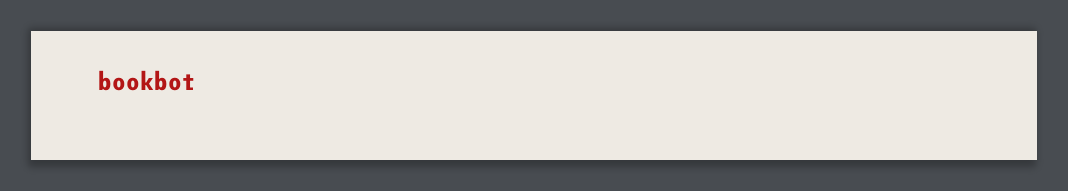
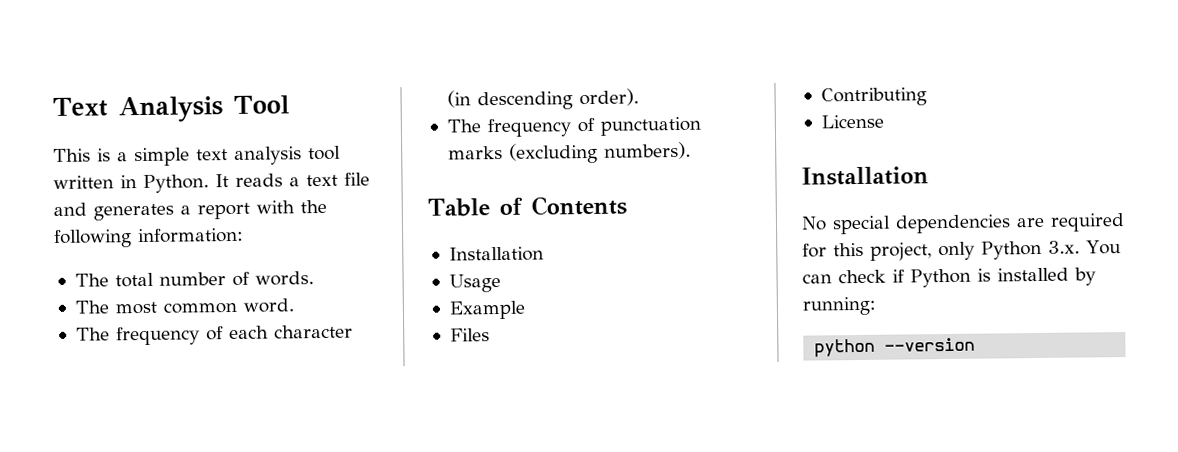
- bookbot
+ Text Analysis Tool
+ This is a simple text analysis tool written in Python. It reads a text file and generates a report with the following information:
+ The total number of words.
+ The most common word.
+ The frequency of each character (in descending order).
+ The frequency of punctuation marks (excluding numbers).
+ Table of Contents
+ Installation
+ Usage
+ Example
+ Files
+ Contributing
+ License
+ Installation
+ No special dependencies are required for this project, only Python 3.x. You can check if Python is installed by running:
+ python --version

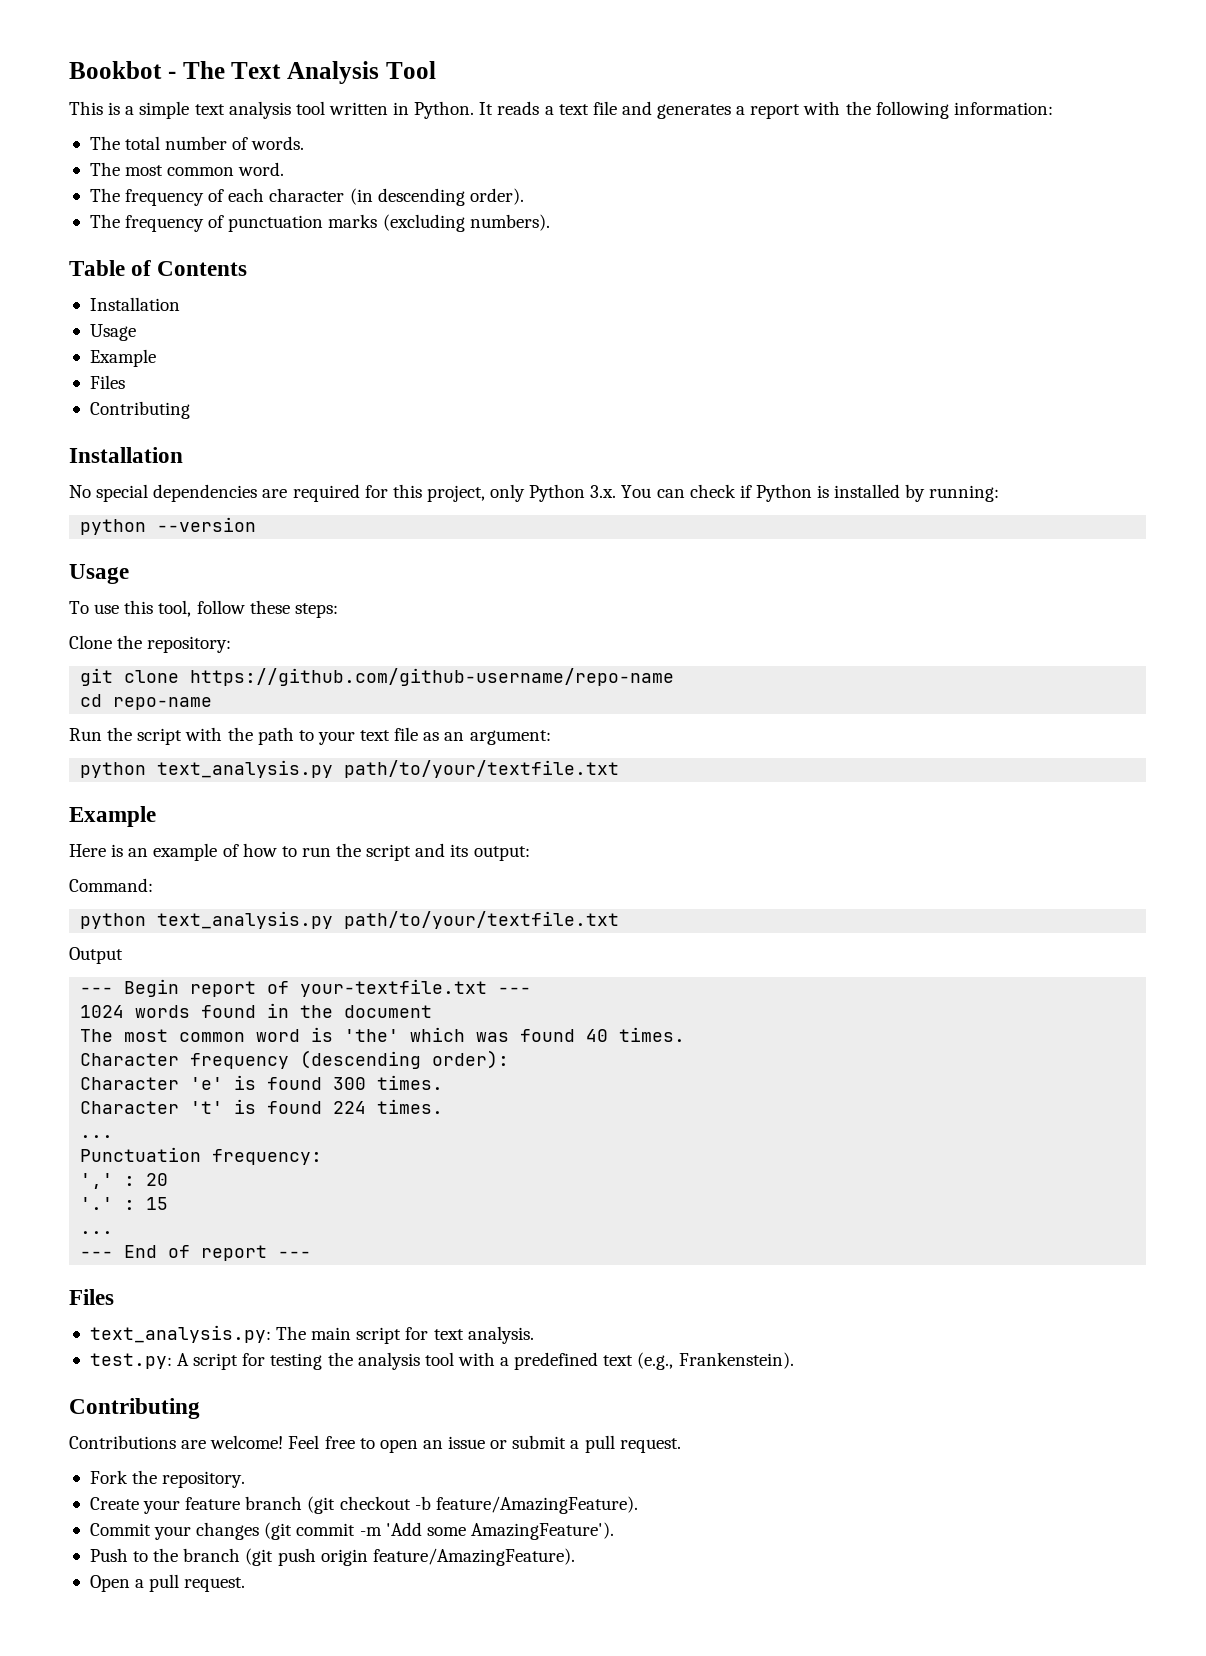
- Text Analysis Tool
+ Bookbot - The Text Analysis Tool
- License
  python --version
+ Usage
+ To use this tool, follow these steps:
+ Clone the repository:
+ git clone https://github.com/github-username/repo-name
+ cd repo-name
+ Run the script with the path to your text file as an argument:
+ python text_analysis.py path/to/your/textfile.txt
+ Example
+ Here is an example of how to run the script and its output:
+ Command:
+ python text_analysis.py path/to/your/textfile.txt
+ Output
+ --- Begin report of your-textfile.txt ---
+ 1024 words found in the document
+ The most common word is 'the' which was found 40 times.
+ Character frequency (descending order):
+ Character 'e' is found 300 times.
+ Character 't' is found 224 times.
+ ...
+ Punctuation frequency:
+ ',' : 20
+ '.' : 15
+ ...
+ --- End of report ---
+ Files
+ text_analysis.py: The main script for text analysis.
+ test.py: A script for testing the analysis tool with a predefined text (e.g., Frankenstein).
+ Contributing
+ Contributions are welcome! Feel free to open an issue or submit a pull request.
+ Fork the repository.
+ Create your feature branch (git checkout -b feature/AmazingFeature).
+ Commit your changes (git commit -m 'Add some AmazingFeature').
+ Push to the branch (git push origin feature/AmazingFeature).
+ Open a pull request.

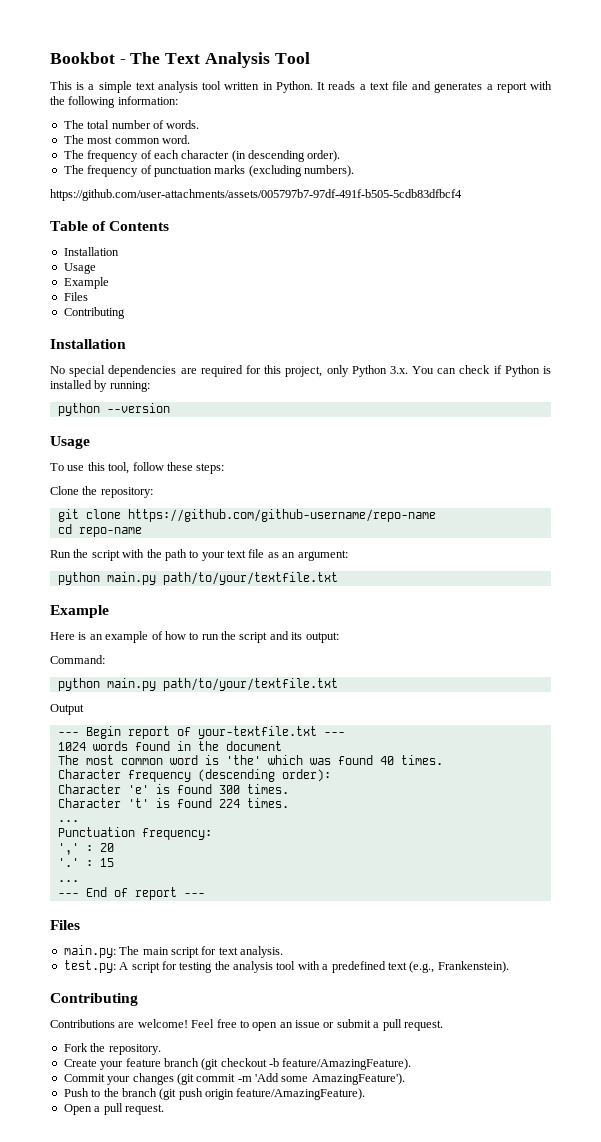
+ https://github.com/user-attachments/assets/005797b7-97df-491f-b505-5cdb83dfbcf4
  Run the script with the path to your text file as an argument:
- python text_analysis.py path/to/your/textfile.txt
+ python main.py path/to/your/textfile.txt
  Command:
- python text_analysis.py path/to/your/textfile.txt
+ python main.py path/to/your/textfile.txt
- text_analysis.py: The main script for text analysis.
+ main.py: The main script for text analysis.

